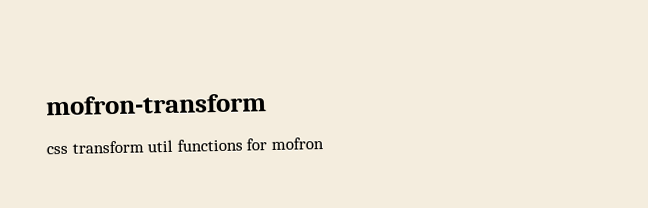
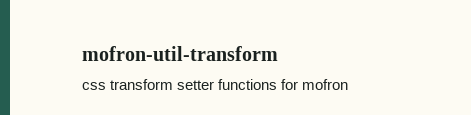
- mofron-transform
+ mofron-util-transform
- css transform util functions for mofron
+ css transform setter functions for mofron

